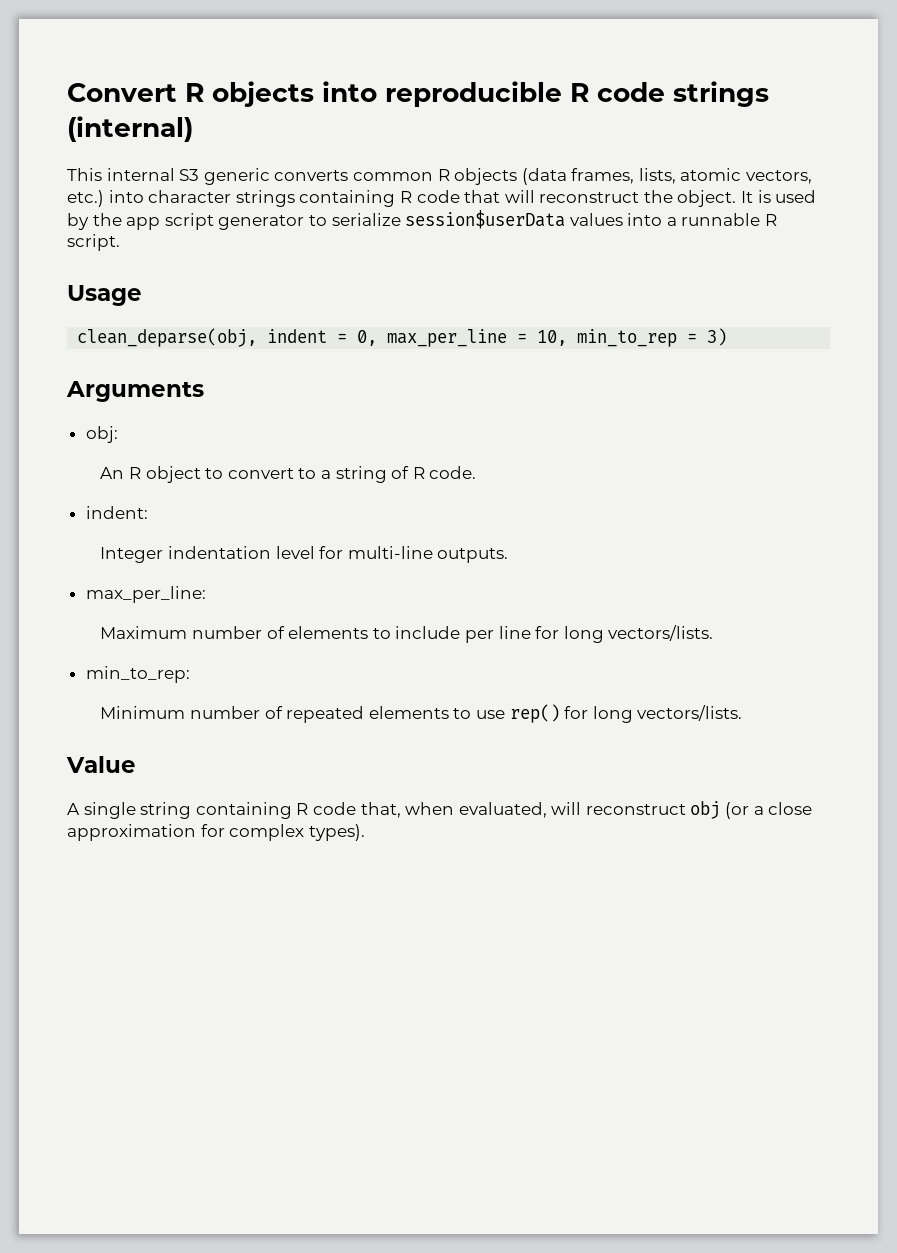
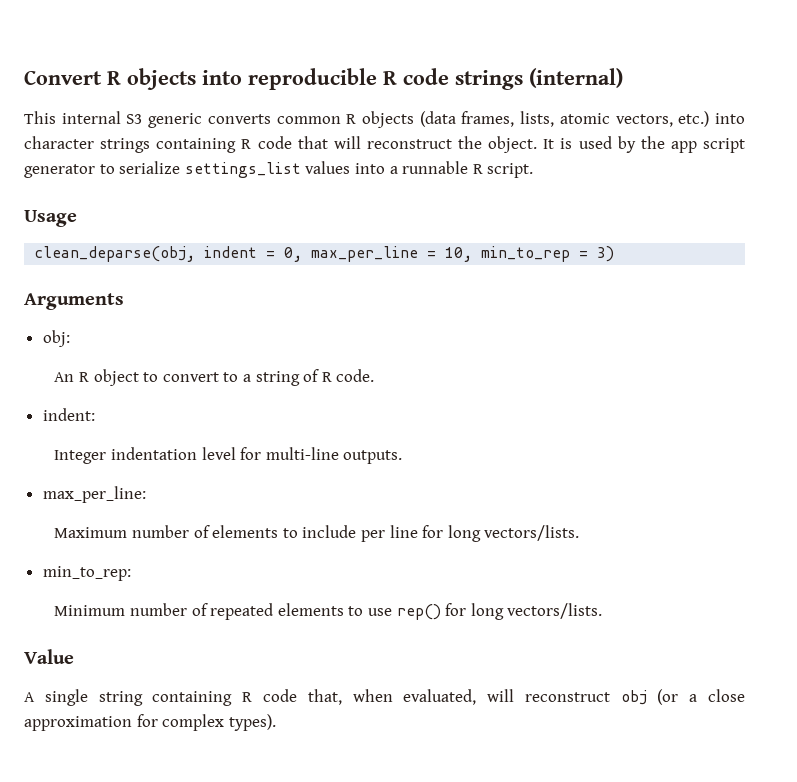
- It is used by the app script generator to serialize session$userData values into a runnable R script.
+ It is used by the app script generator to serialize settings_list values into a runnable R script.

